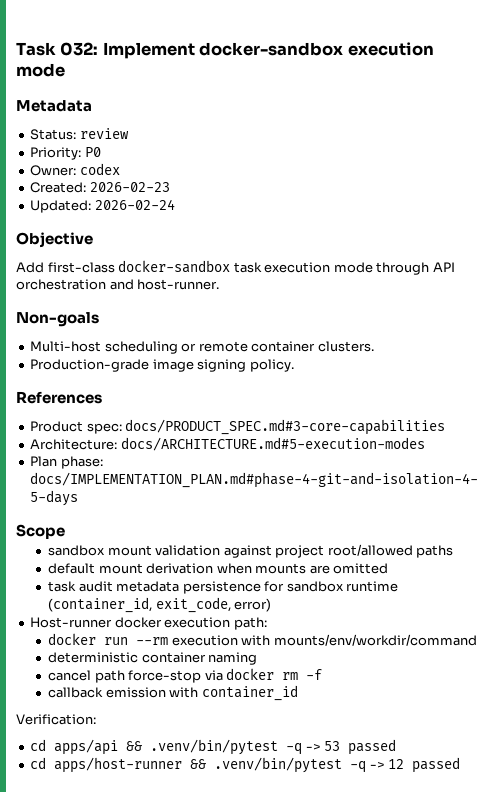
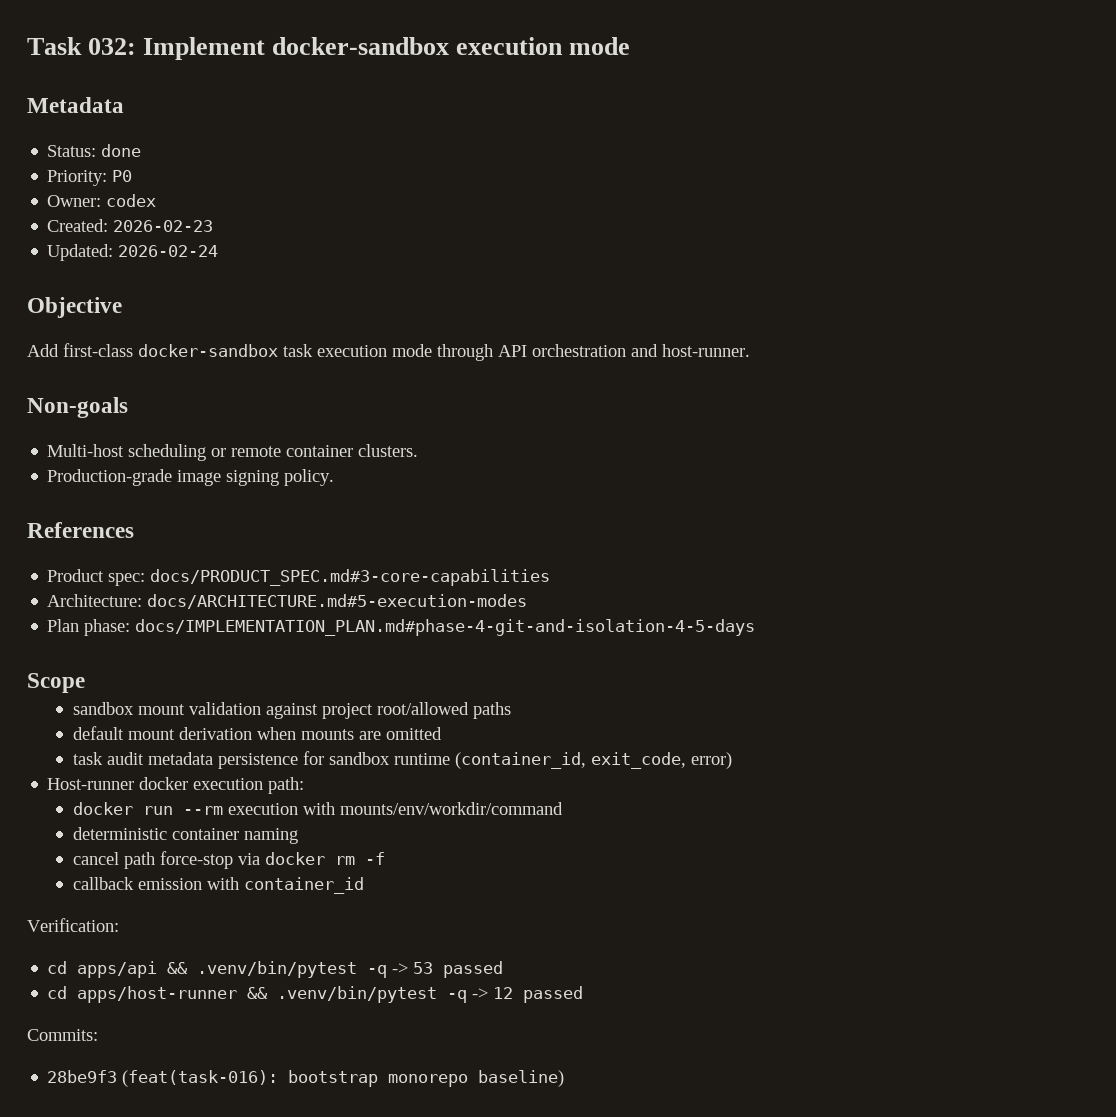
- Status: review
+ Status: done
+ Commits:
+ 28be9f3 (feat(task-016): bootstrap monorepo baseline)

